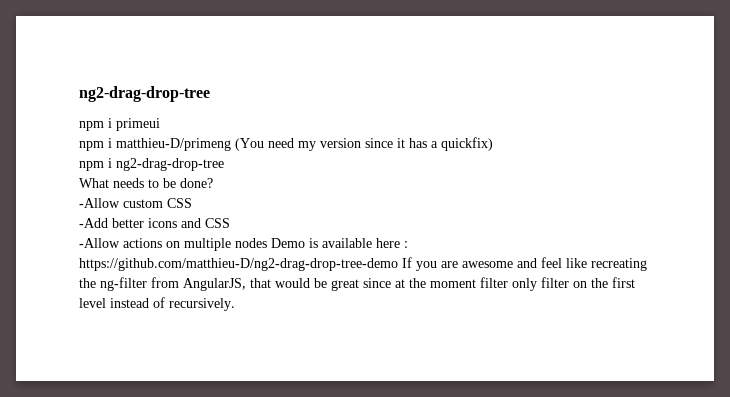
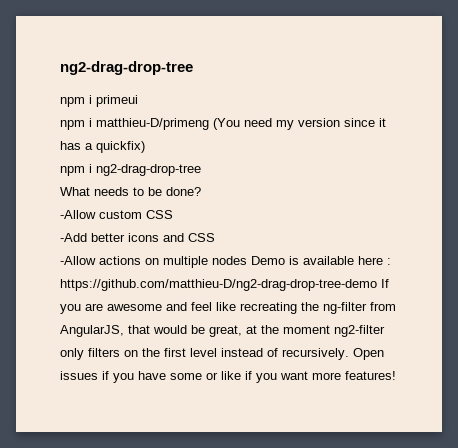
- -Allow actions on multiple nodes Demo is available here : https://github.com/matthieu-D/ng2-drag-drop-tree-demo If you are awesome and feel like recreating the ng-filter from AngularJS, that would be great since at the moment filter only filter on the first level instead of recursively.
+ -Allow actions on multiple nodes Demo is available here : https://github.com/matthieu-D/ng2-drag-drop-tree-demo If you are awesome and feel like recreating the ng-filter from AngularJS, that would be great, at the moment ng2-filter only filters on the first level instead of recursively.
+ Open issues if you have some or like if you want more features!

